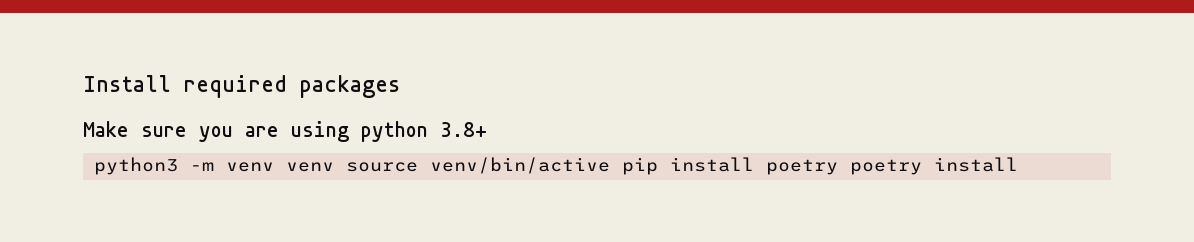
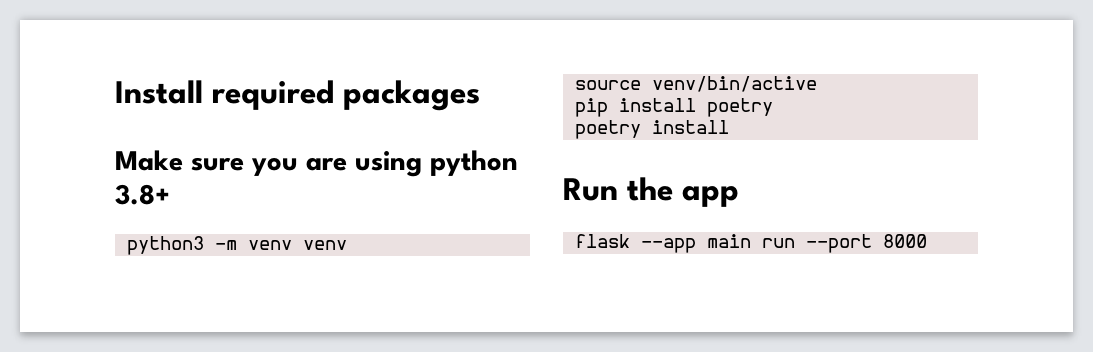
- python3 -m venv venv source venv/bin/active pip install poetry poetry install
+ python3 -m venv venv
+ source venv/bin/active
+ pip install poetry
+ poetry install
+ Run the app
+ flask --app main run --port 8000

